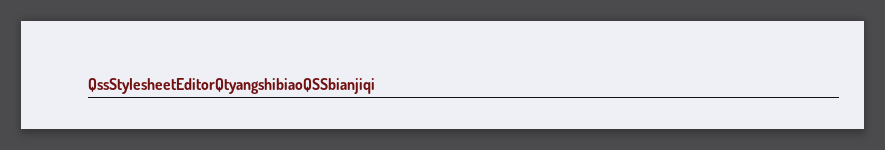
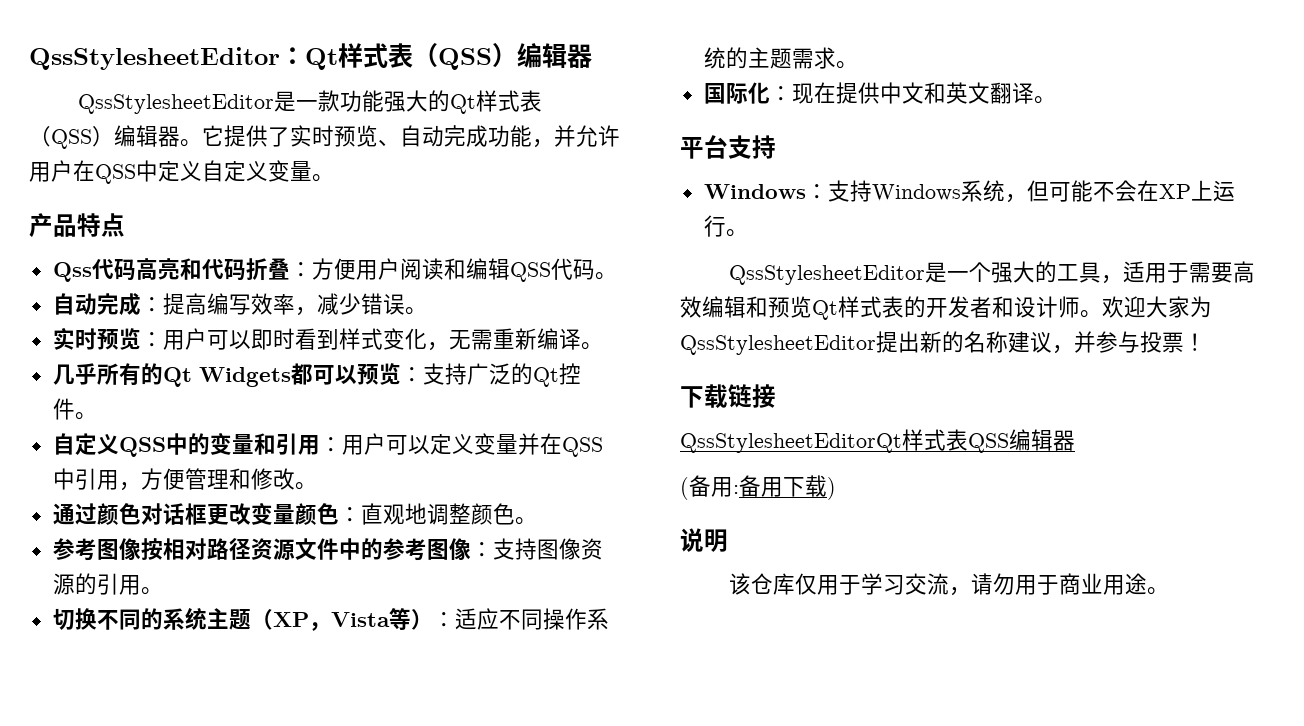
- QssStylesheetEditorQtyangshibiaoQSSbianjiqi
+ QssStylesheetEditor：Qt样式表（QSS）编辑器
+ QssStylesheetEditor是一款功能强大的Qt样式表（QSS）编辑器。它提供了实时预览、自动完成功能，并允许用户在QSS中定义自定义变量。
+ 产品特点
+ Qss代码高亮和代码折叠：方便用户阅读和编辑QSS代码。
+ 自动完成：提高编写效率，减少错误。
+ 实时预览：用户可以即时看到样式变化，无需重新编译。
+ 几乎所有的Qt Widgets都可以预览：支持广泛的Qt控件。
+ 自定义QSS中的变量和引用：用户可以定义变量并在QSS中引用，方便管理和修改。
+ 通过颜色对话框更改变量颜色：直观地调整颜色。
+ 参考图像按相对路径资源文件中的参考图像：支持图像资源的引用。
+ 切换不同的系统主题（XP，Vista等）：适应不同操作系统的主题需求。
+ 国际化：现在提供中文和英文翻译。
+ 平台支持
+ Windows：支持Windows系统，但可能不会在XP上运行。
+ QssStylesheetEditor是一个强大的工具，适用于需要高效编辑和预览Qt样式表的开发者和设计师。欢迎大家为QssStylesheetEditor提出新的名称建议，并参与投票！
+ 下载链接
+ QssStylesheetEditorQt样式表QSS编辑器
+ (备用:备用下载)
+ 说明
+ 该仓库仅用于学习交流，请勿用于商业用途。

